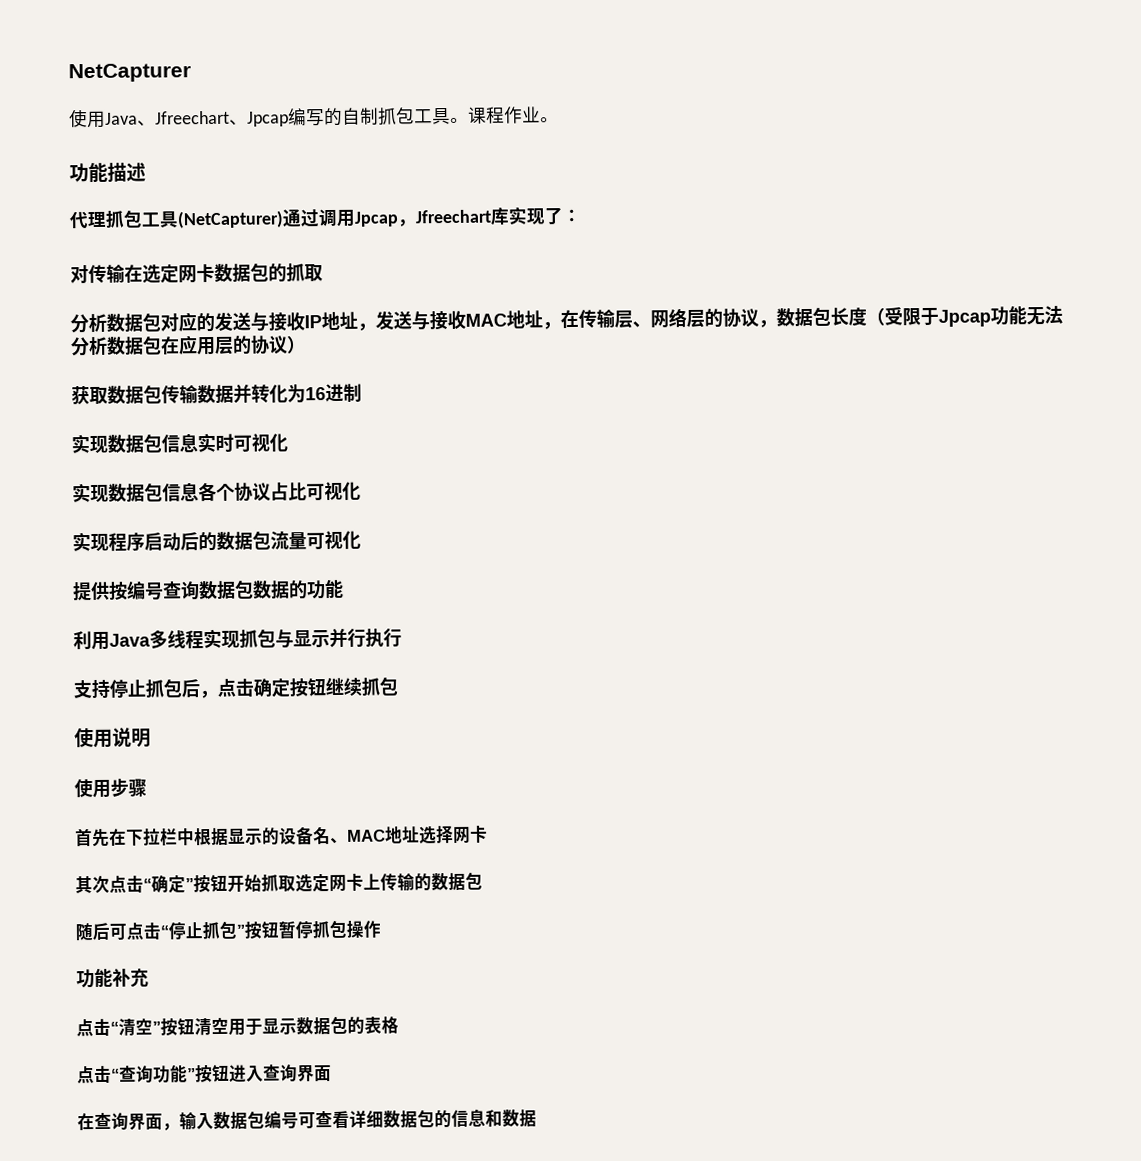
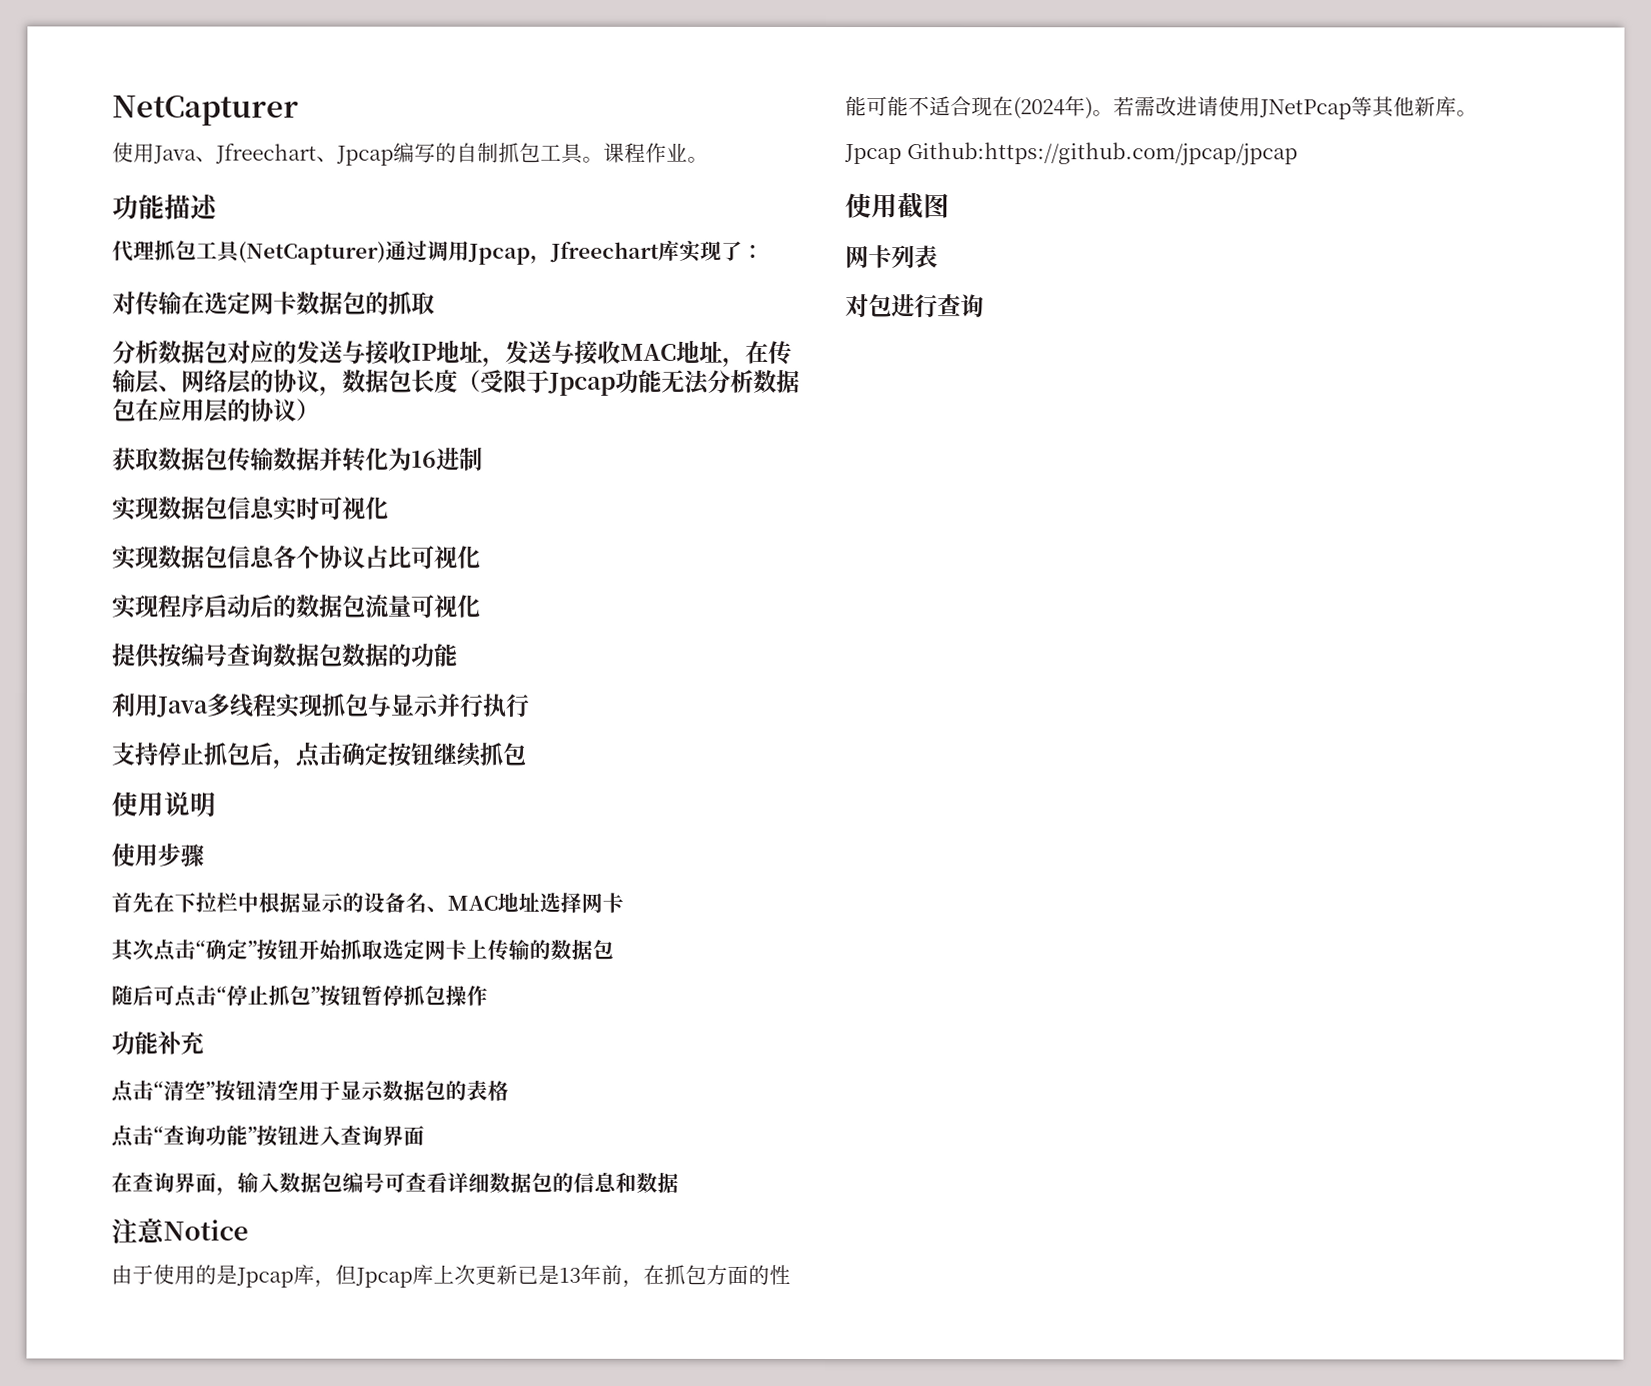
+ 注意Notice
+ 由于使用的是Jpcap库，但Jpcap库上次更新已是13年前，在抓包方面的性能可能不适合现在(2024年)。若需改进请使用JNetPcap等其他新库。
+ Jpcap Github:https://github.com/jpcap/jpcap
+ 使用截图
+ 网卡列表
+ 对包进行查询

